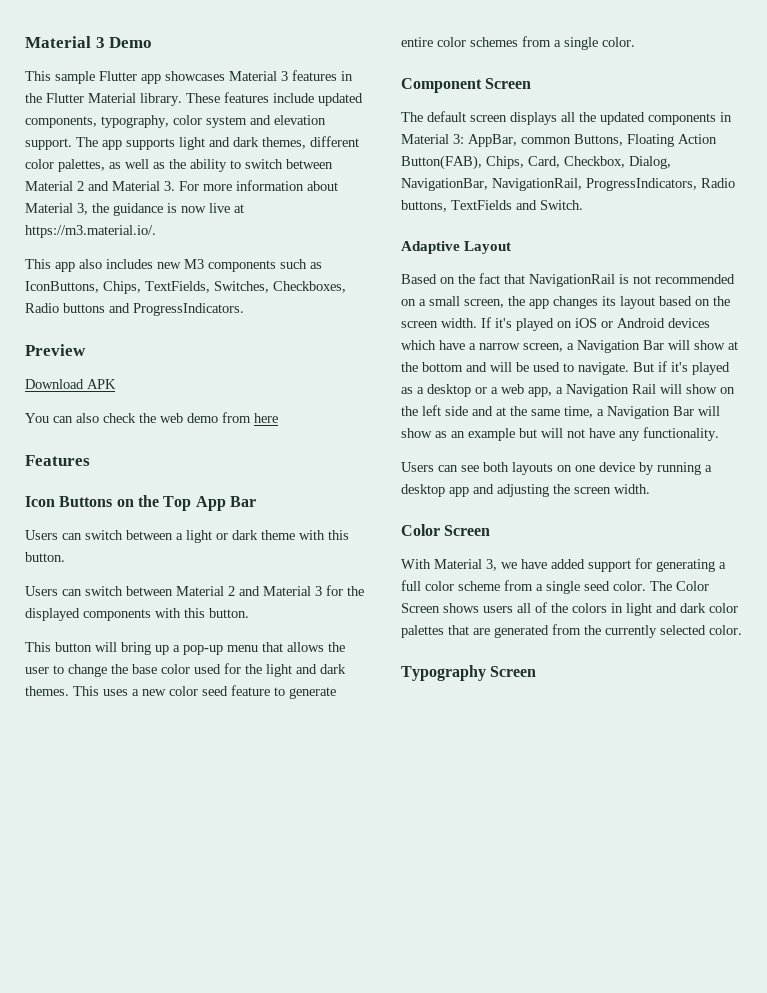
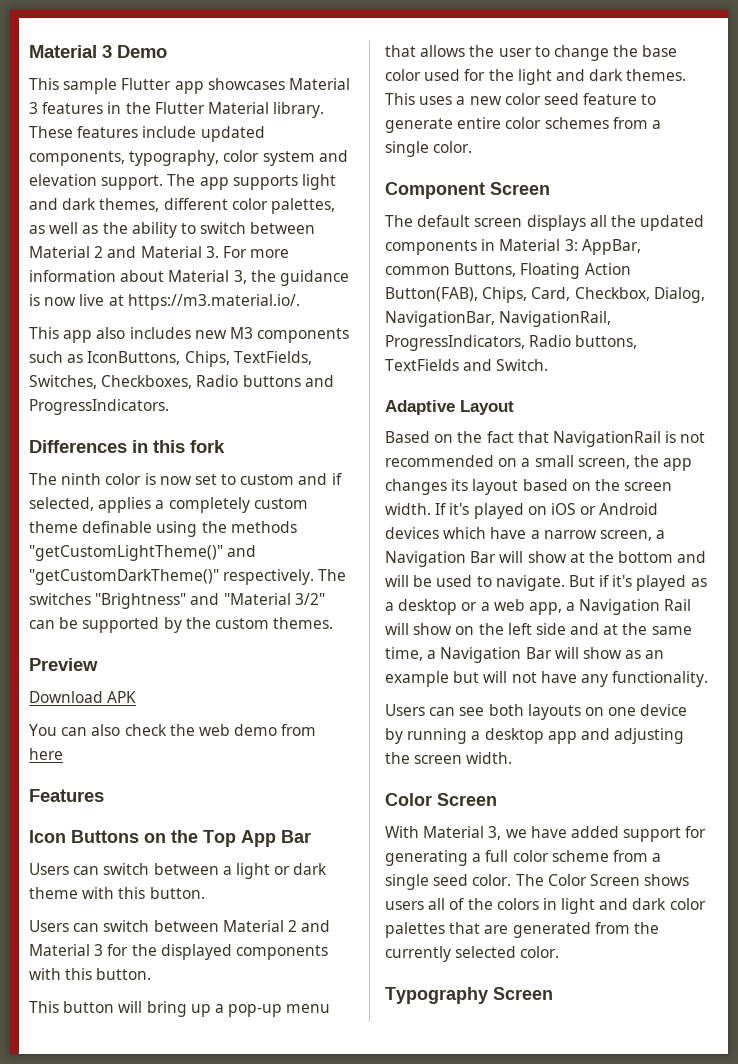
+ Differences in this fork
+ The ninth color is now set to custom and if selected, applies a completely custom theme definable using the methods "getCustomLightTheme()" and "getCustomDarkTheme()" respectively. The switches "Brightness" and "Material 3/2" can be supported by the custom themes.

